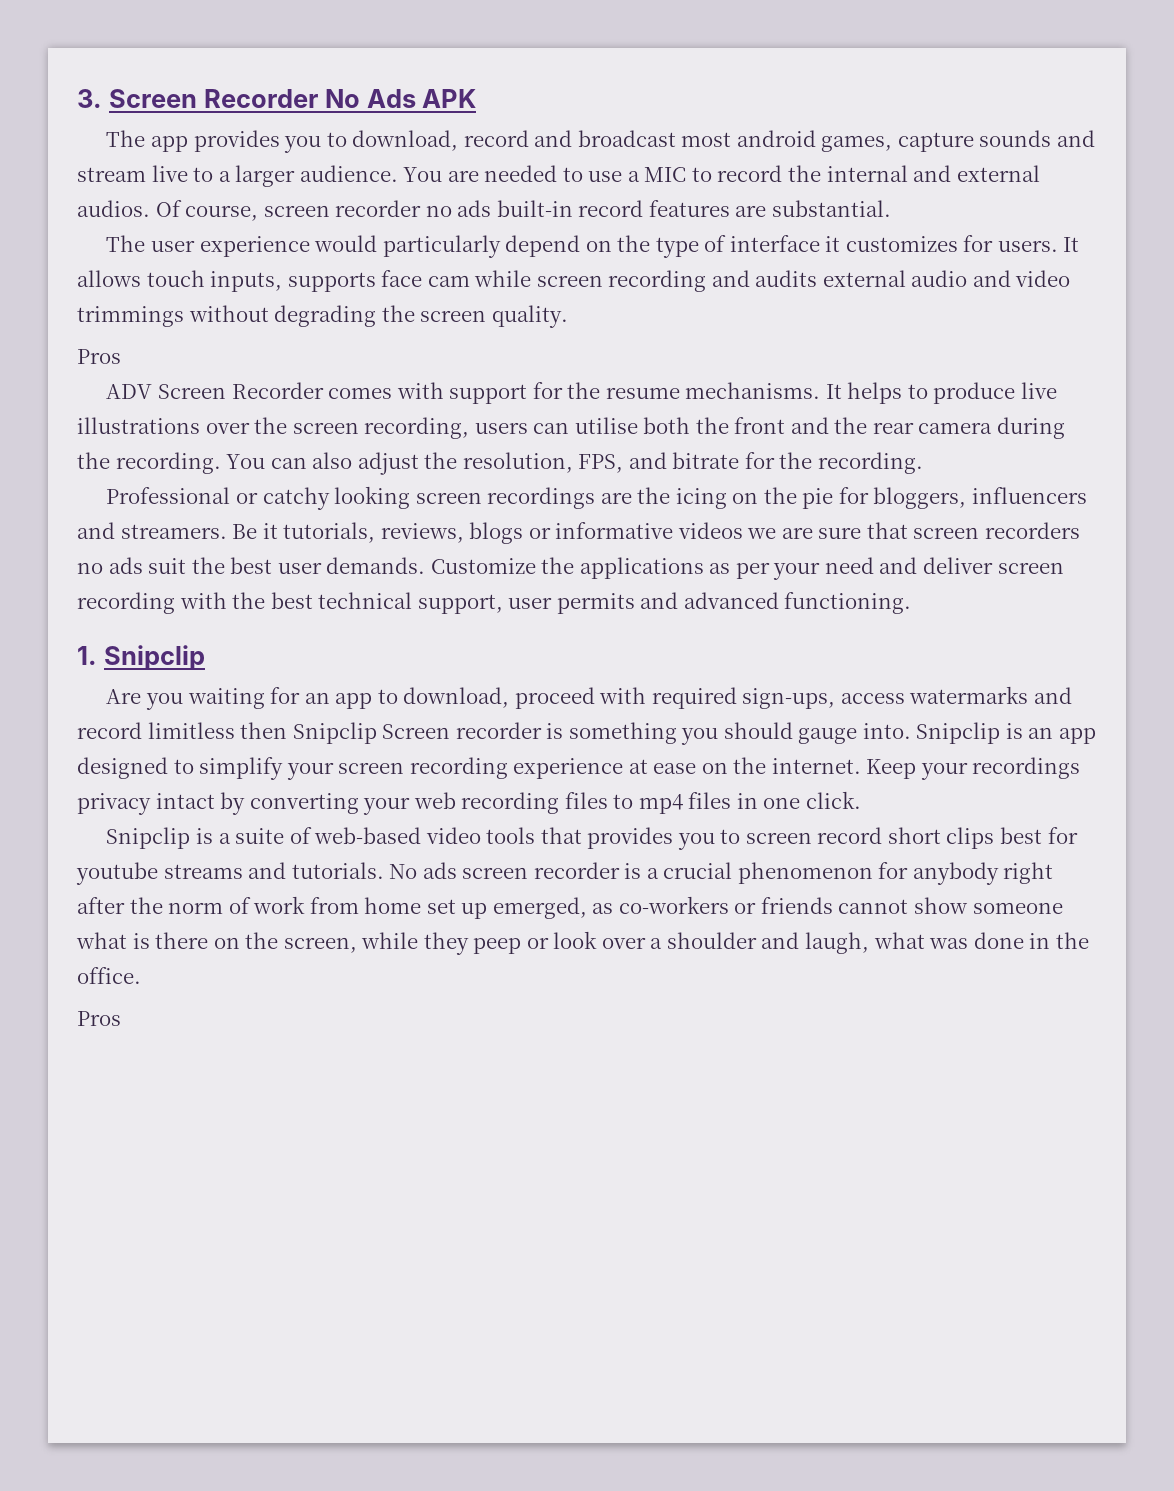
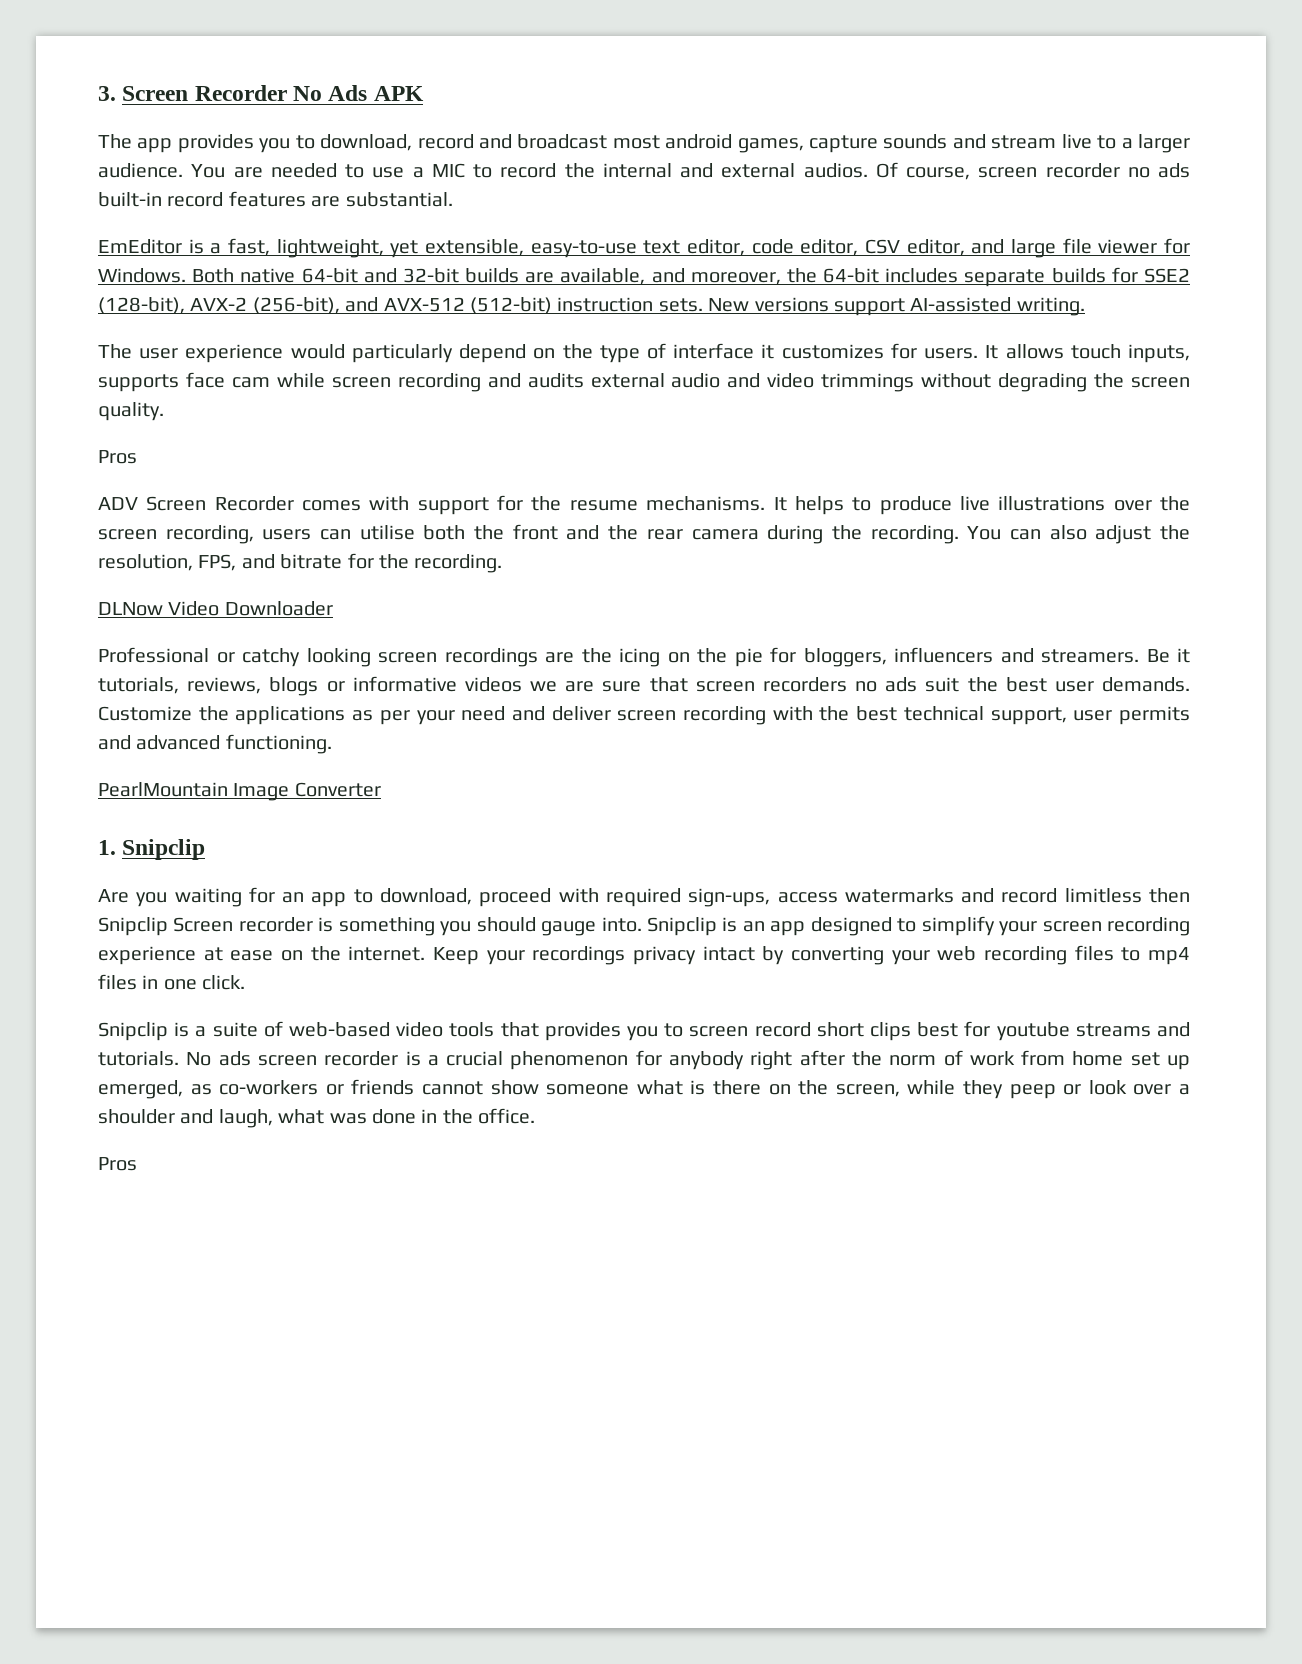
+ EmEditor is a fast, lightweight, yet extensible, easy-to-use text editor, code editor, CSV editor, and large file viewer for Windows. Both native 64-bit and 32-bit builds are available, and moreover, the 64-bit includes separate builds for SSE2 (128-bit), AVX-2 (256-bit), and AVX-512 (512-bit) instruction sets. New versions support AI-assisted writing.
+ DLNow Video Downloader
+ PearlMountain Image Converter

